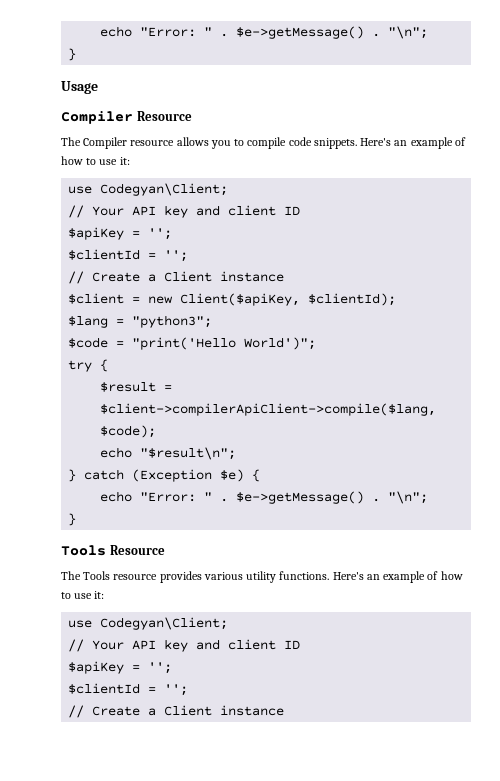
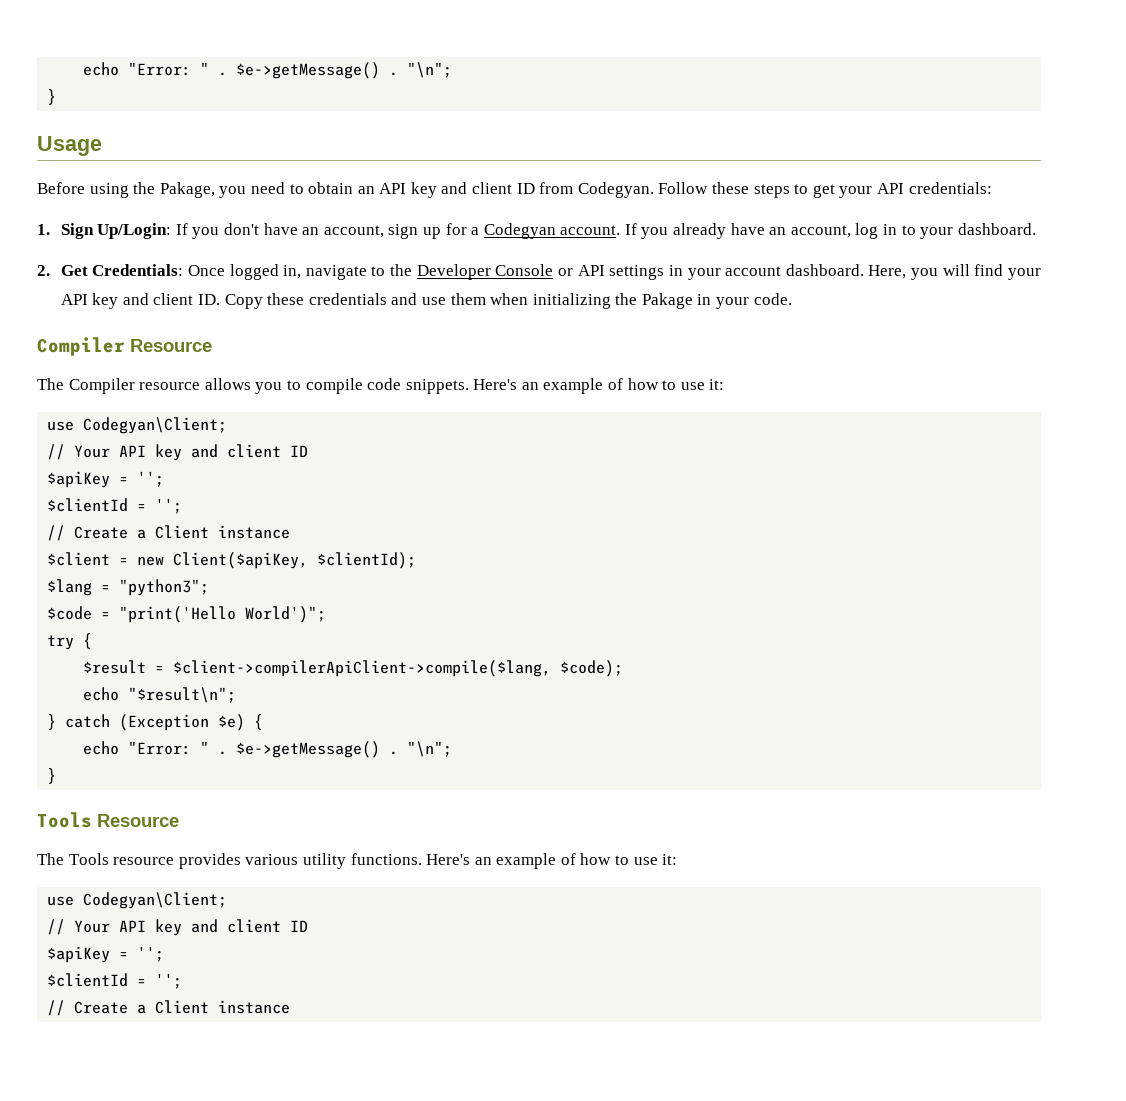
+ Before using the Pakage, you need to obtain an API key and client ID from Codegyan. Follow these steps to get your API credentials:
+ 1. Sign Up/Login: If you don't have an account, sign up for a Codegyan account. If you already have an account, log in to your dashboard.
+ 2. Get Credentials: Once logged in, navigate to the Developer Console or API settings in your account dashboard. Here, you will find your API key and client ID. Copy these credentials and use them when initializing the Pakage in your code.

